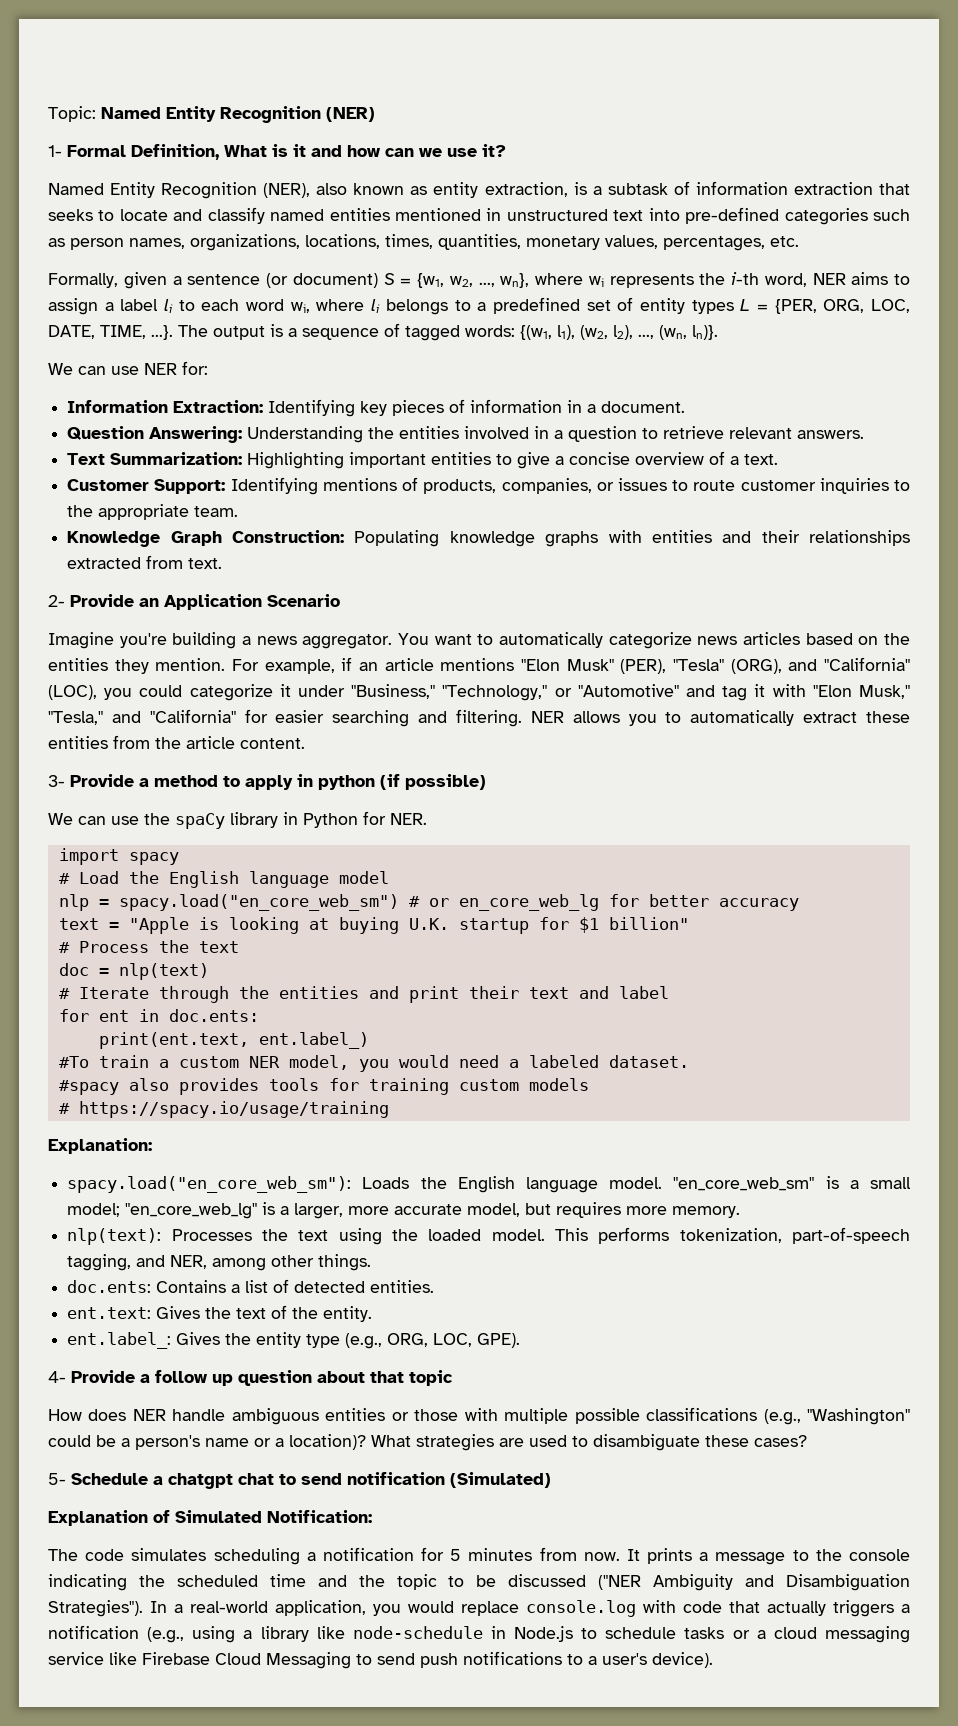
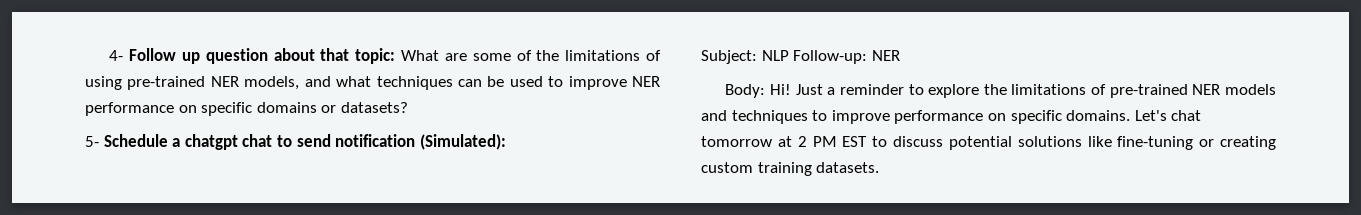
- Topic: Named Entity Recognition (NER)
- 1- Formal Definition, What is it and how can we use it?
- Named Entity Recognition (NER), also known as entity extraction, is a subtask of information extraction that seeks to locate and classify named entities mentioned in unstructured text into pre-defined categories such as person names, organizations, locations, times, quantities, monetary values, percentages, etc.
- Formally, given a sentence (or document) S = {w1, w2, ..., wn}, where wi represents the i-th word, NER aims to assign a label li to each word wi, where li belongs to a predefined set of entity types L = {PER, ORG, LOC, DATE, TIME, ...}. The output is a sequence of tagged words: {(w1, l1), (w2, l2), ..., (wn, ln)}.
- We can use NER for:
- Information Extraction: Identifying key pieces of information in a document.
- Question Answering: Understanding the entities involved in a question to retrieve relevant answers.
- Text Summarization: Highlighting important entities to give a concise overview of a text.
- Customer Support: Identifying mentions of products, companies, or issues to route customer inquiries to the appropriate team.
- Knowledge Graph Construction: Populating knowledge graphs with entities and their relationships extracted from text.
- 2- Provide an Application Scenario
- Imagine you're building a news aggregator. You want to automatically categorize news articles based on the entities they mention. For example, if an article mentions "Elon Musk" (PER), "Tesla" (ORG), and "California" (LOC), you could categorize it under "Business," "Technology," or "Automotive" and tag it with "Elon Musk," "Tesla," and "California" for easier searching and filtering. NER allows you to automatically extract these entities from the article content.
- 3- Provide a method to apply in python (if possible)
- We can use the spaCy library in Python for NER.
- import spacy
- # Load the English language model
- nlp = spacy.load("en_core_web_sm") # or en_core_web_lg for better accuracy
- text = "Apple is looking at buying U.K. startup for $1 billion"
- # Process the text
- doc = nlp(text)
- # Iterate through the entities and print their text and label
- for ent in doc.ents:
- print(ent.text, ent.label_)
- #To train a custom NER model, you would need a labeled dataset.
- #spacy also provides tools for training custom models
- # https://spacy.io/usage/training
- Explanation:
- spacy.load("en_core_web_sm"): Loads the English language model. "en_core_web_sm" is a small model; "en_core_web_lg" is a larger, more accurate model, but requires more memory.
- nlp(text): Processes the text using the loaded model. This performs tokenization, part-of-speech tagging, and NER, among other things.
- doc.ents: Contains a list of detected entities.
- ent.text: Gives the text of the entity.
- ent.label_: Gives the entity type (e.g., ORG, LOC, GPE).
- 4- Provide a follow up question about that topic
- How does NER handle ambiguous entities or those with multiple possible classifications (e.g., "Washington" could be a person's name or a location)? What strategies are used to disambiguate these cases?
+ 4- Follow up question about that topic: What are some of the limitations of using pre-trained NER models, and what techniques can be used to improve NER performance on specific domains or datasets?
- 5- Schedule a chatgpt chat to send notification (Simulated)
- Explanation of Simulated Notification:
- The code simulates scheduling a notification for 5 minutes from now. It prints a message to the console indicating the scheduled time and the topic to be discussed ("NER Ambiguity and Disambiguation Strategies"). In a real-world application, you would replace console.log with code that actually triggers a notification (e.g., using a library like node-schedule in Node.js to schedule tasks or a cloud messaging service like Firebase Cloud Messaging to send push notifications to a user's device).
+ 5- Schedule a chatgpt chat to send notification (Simulated):
+ Subject: NLP Follow-up: NER
+ Body: Hi! Just a reminder to explore the limitations of pre-trained NER models and techniques to improve performance on specific domains. Let's chat tomorrow at 2 PM EST to discuss potential solutions like fine-tuning or creating custom training datasets.

